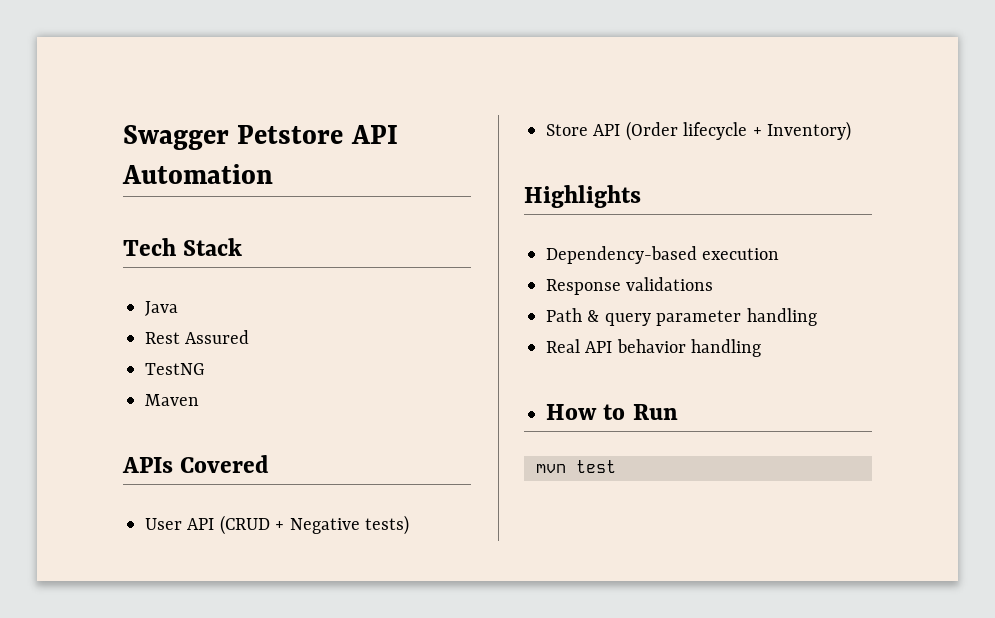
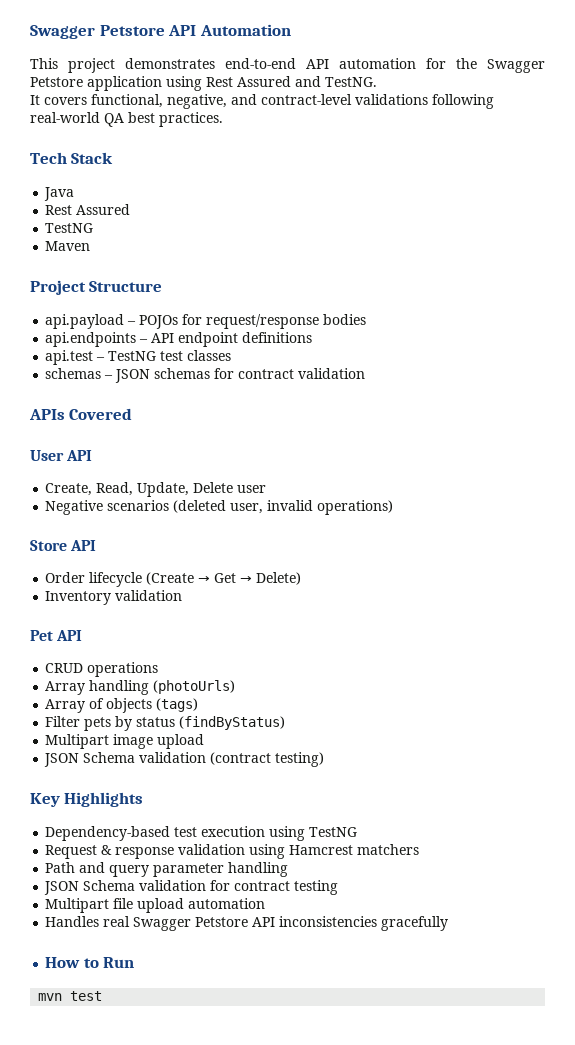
+ This project demonstrates end-to-end API automation for the Swagger Petstore application using Rest Assured and TestNG.
+ It covers functional, negative, and contract-level validations following real-world QA best practices.
+ Project Structure
+ api.payload – POJOs for request/response bodies
+ api.endpoints – API endpoint definitions
+ api.test – TestNG test classes
+ schemas – JSON schemas for contract validation
  APIs Covered
- User API (CRUD + Negative tests)
- Store API (Order lifecycle + Inventory)
- Highlights
+ User API
+ Create, Read, Update, Delete user
+ Negative scenarios (deleted user, invalid operations)
+ Store API
+ Order lifecycle (Create → Get → Delete)
+ Inventory validation
+ Pet API
+ CRUD operations
+ Array handling (photoUrls)
+ Array of objects (tags)
+ Filter pets by status (findByStatus)
+ Multipart image upload
+ JSON Schema validation (contract testing)
+ Key Highlights
- Dependency-based execution
- Response validations
+ Dependency-based test execution using TestNG
+ Request & response validation using Hamcrest matchers
- Path & query parameter handling
+ Path and query parameter handling
- Real API behavior handling
+ JSON Schema validation for contract testing
+ Multipart file upload automation
+ Handles real Swagger Petstore API inconsistencies gracefully

